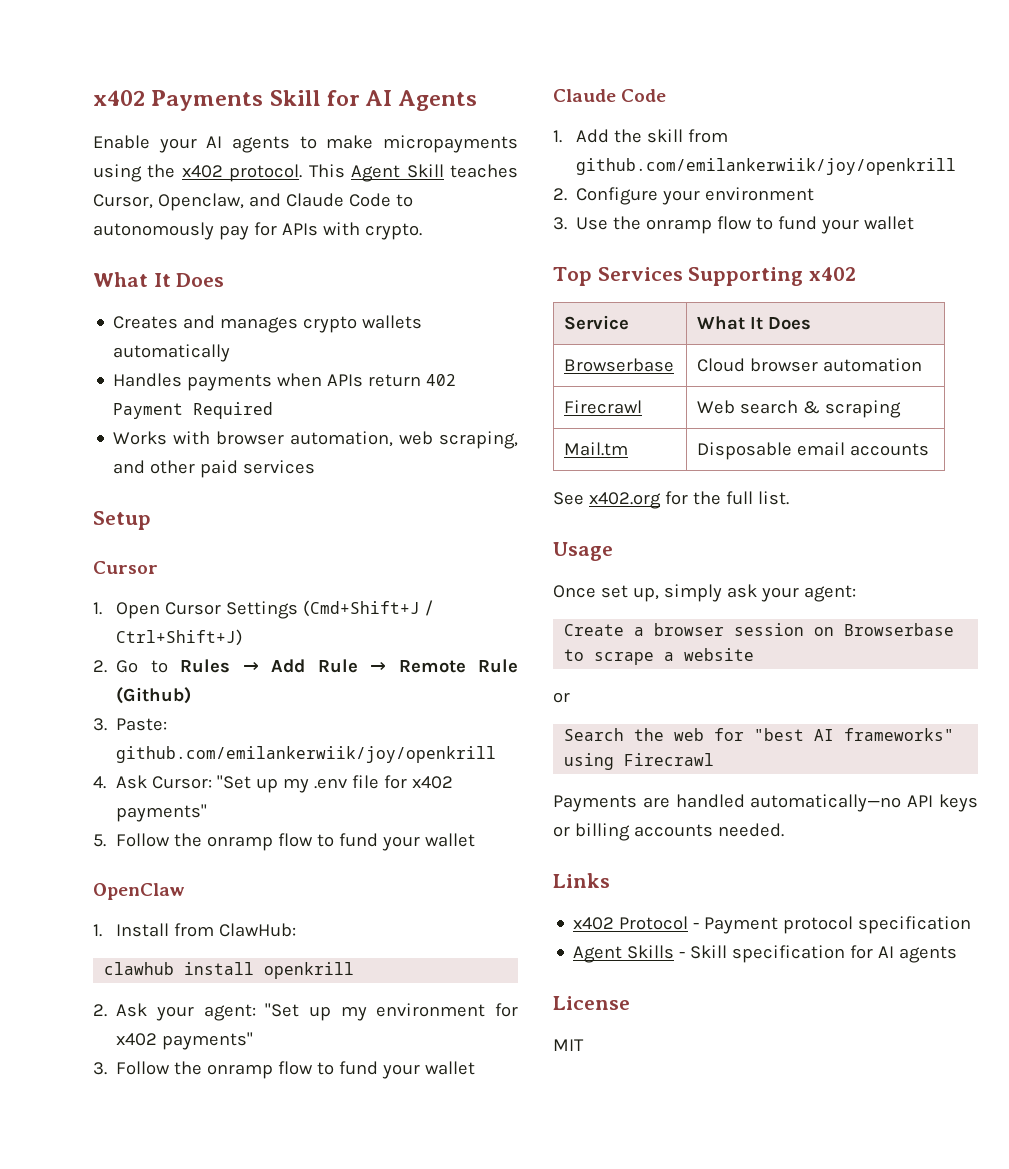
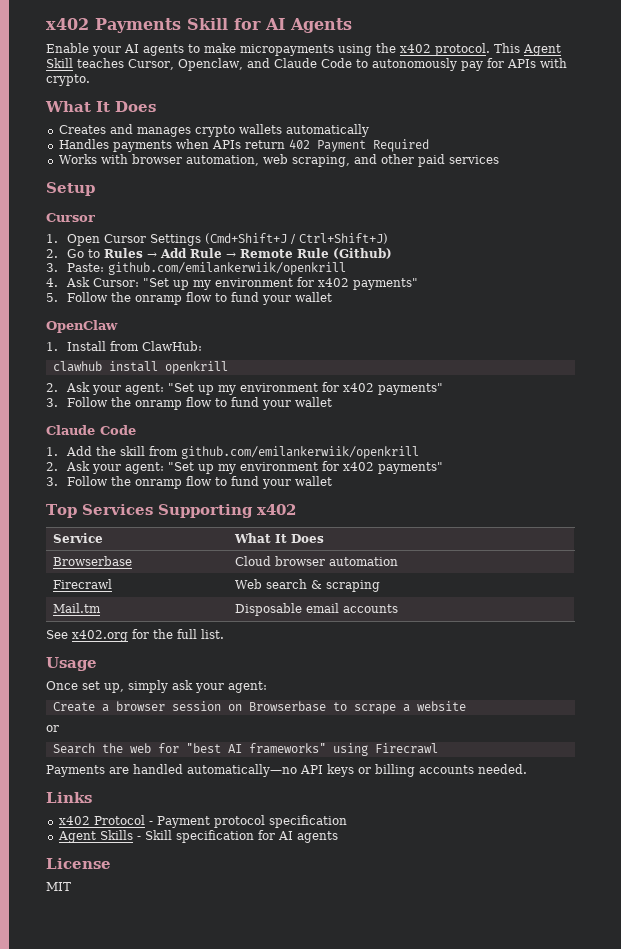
- 3. Paste: github.com/emilankerwiik/joy/openkrill
+ 3. Paste: github.com/emilankerwiik/openkrill
- 4. Ask Cursor: "Set up my .env file for x402 payments"
+ 4. Ask Cursor: "Set up my environment for x402 payments"
- 1. Add the skill from github.com/emilankerwiik/joy/openkrill
- 2. Configure your environment
- 3. Use the onramp flow to fund your wallet
+ 1. Add the skill from github.com/emilankerwiik/openkrill
+ 2. Ask your agent: "Set up my environment for x402 payments"
+ 3. Follow the onramp flow to fund your wallet

